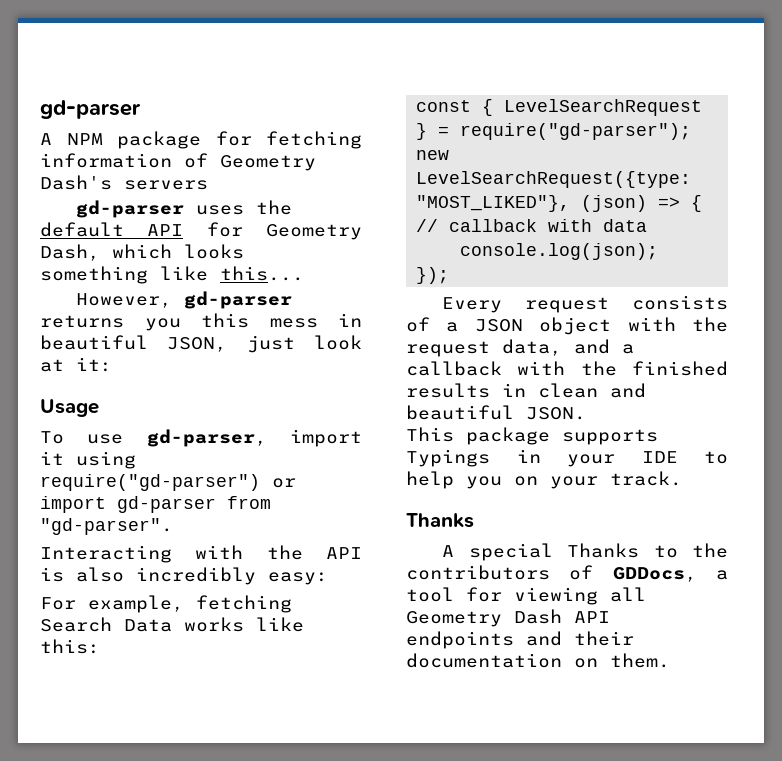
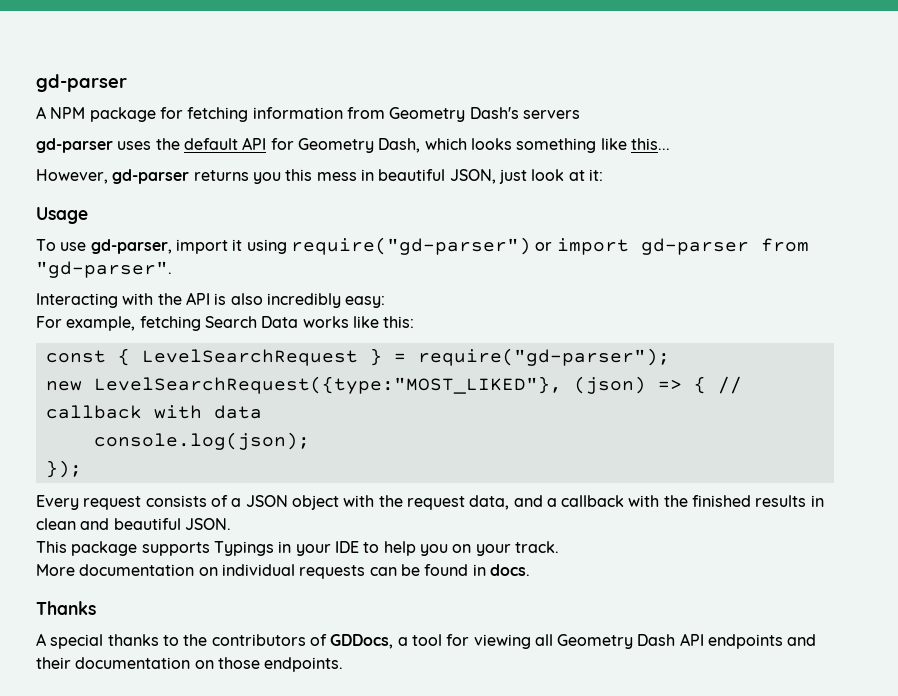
- A NPM package for fetching information of Geometry Dash's servers
+ A NPM package for fetching information from Geometry Dash's servers
+ More documentation on individual requests can be found in docs.
- A special Thanks to the contributors of GDDocs, a tool for viewing all Geometry Dash API endpoints and their documentation on them.
+ A special thanks to the contributors of GDDocs, a tool for viewing all Geometry Dash API endpoints and their documentation on those endpoints.

